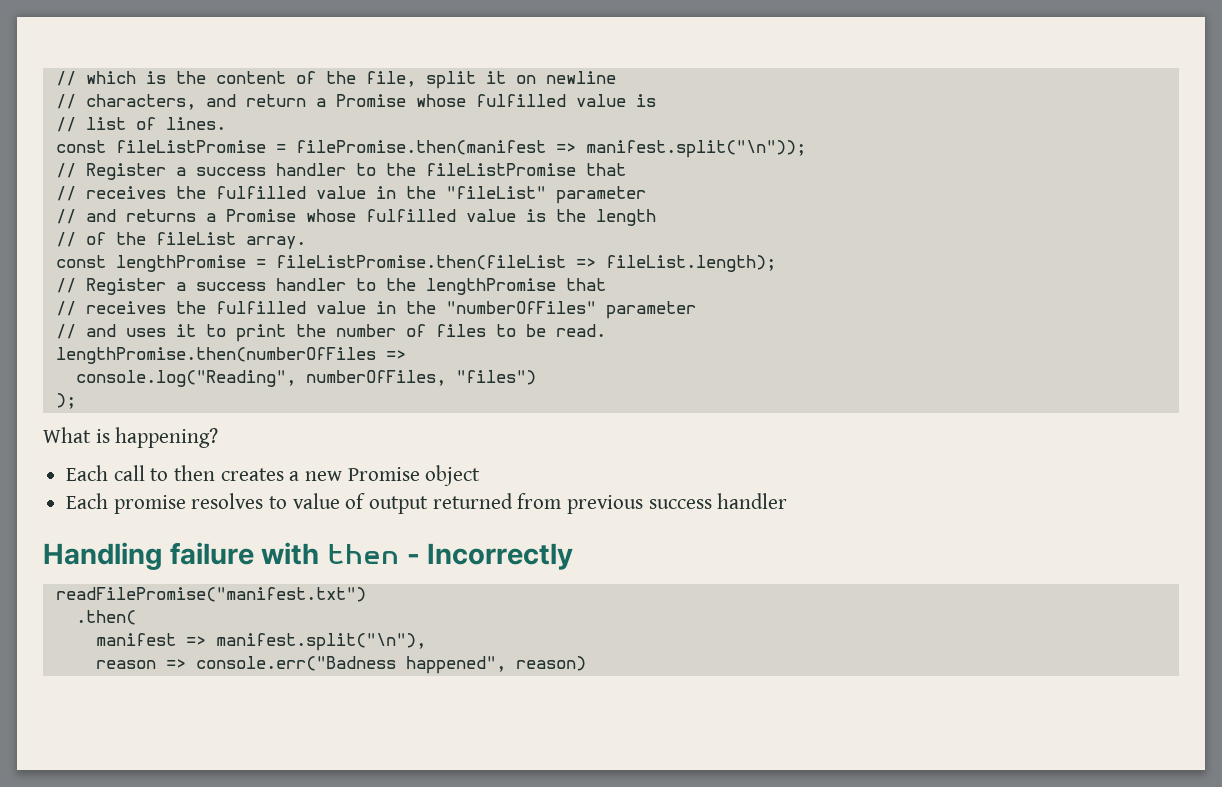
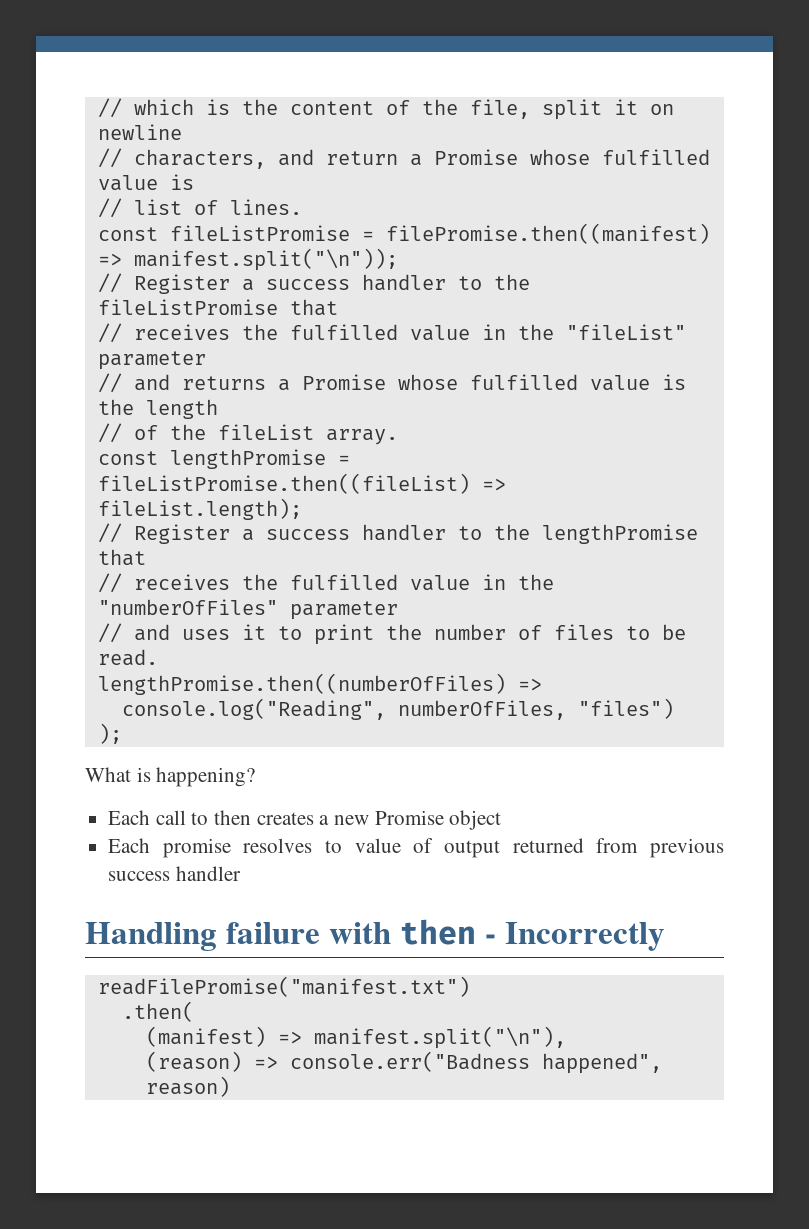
- const fileListPromise = filePromise.then(manifest => manifest.split("\n"));
+ const fileListPromise = filePromise.then((manifest) => manifest.split("\n"));
- const lengthPromise = fileListPromise.then(fileList => fileList.length);
+ const lengthPromise = fileListPromise.then((fileList) => fileList.length);
- lengthPromise.then(numberOfFiles =>
+ lengthPromise.then((numberOfFiles) =>
- manifest => manifest.split("\n"),
+ (manifest) => manifest.split("\n"),
- reason => console.err("Badness happened", reason)
+ (reason) => console.err("Badness happened", reason)

